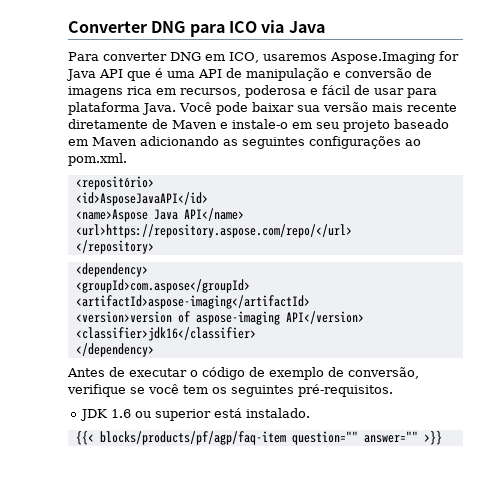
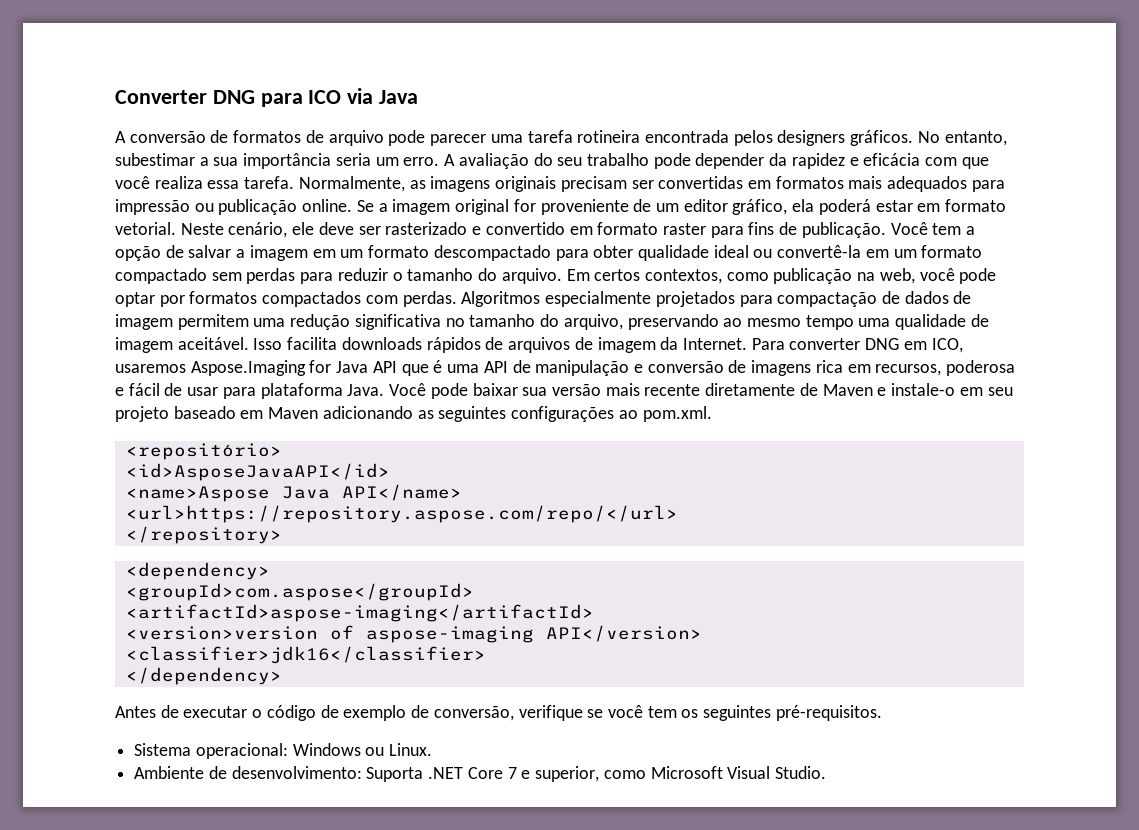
+ A conversão de formatos de arquivo pode parecer uma tarefa rotineira encontrada pelos designers gráficos. No entanto, subestimar a sua importância seria um erro. A avaliação do seu trabalho pode depender da rapidez e eficácia com que você realiza essa tarefa. Normalmente, as imagens originais precisam ser convertidas em formatos mais adequados para impressão ou publicação online. Se a imagem original for proveniente de um editor gráfico, ela poderá estar em formato vetorial. Neste cenário, ele deve ser rasterizado e convertido em formato raster para fins de publicação. Você tem a opção de salvar a imagem em um formato descompactado para obter qualidade ideal ou convertê-la em um formato compactado sem perdas para reduzir o tamanho do arquivo. Em certos contextos, como publicação na web, você pode optar por formatos compactados com perdas. Algoritmos especialmente projetados para compactação de dados de imagem permitem uma redução significativa no tamanho do arquivo, preservando ao mesmo tempo uma qualidade de imagem aceitável. Isso facilita downloads rápidos de arquivos de imagem da Internet.
- JDK 1.6 ou superior está instalado.
- {{< blocks/products/pf/agp/faq-item question="" answer="" >}}
+ Sistema operacional: Windows ou Linux.
+ Ambiente de desenvolvimento: Suporta .NET Core 7 e superior, como Microsoft Visual Studio.

